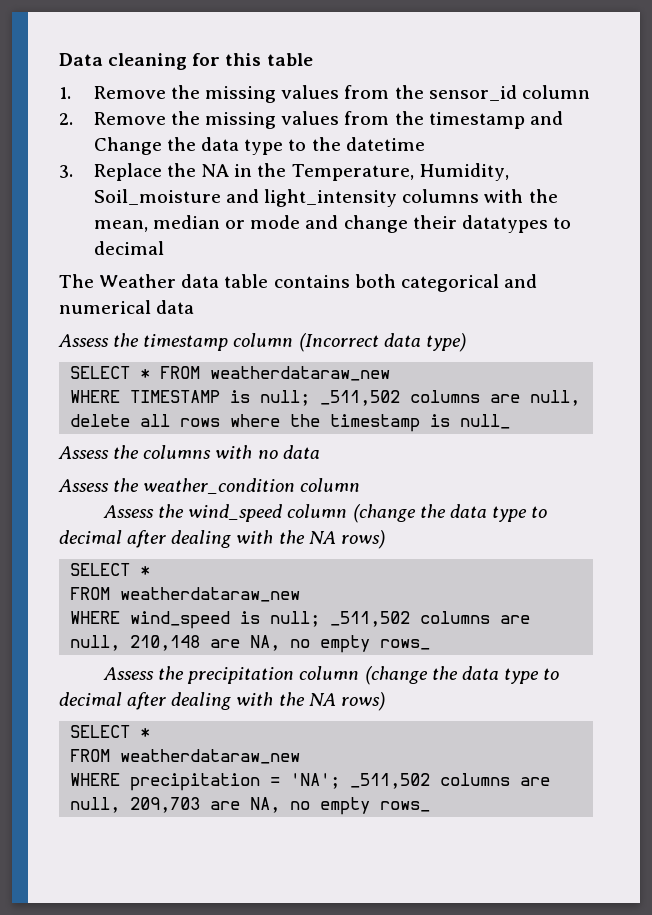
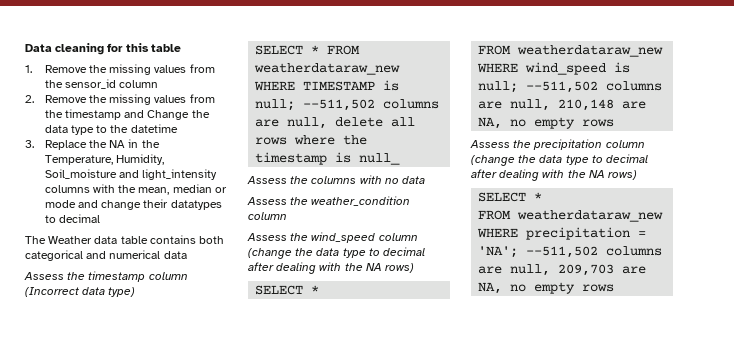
- WHERE TIMESTAMP is null; _511,502 columns are null, delete all rows where the timestamp is null_
+ WHERE TIMESTAMP is null; --511,502 columns are null, delete all rows where the timestamp is null_
- WHERE wind_speed is null; _511,502 columns are null, 210,148 are NA, no empty rows_
+ WHERE wind_speed is null; --511,502 columns are null, 210,148 are NA, no empty rows
- WHERE precipitation = 'NA'; _511,502 columns are null, 209,703 are NA, no empty rows_
+ WHERE precipitation = 'NA'; --511,502 columns are null, 209,703 are NA, no empty rows

